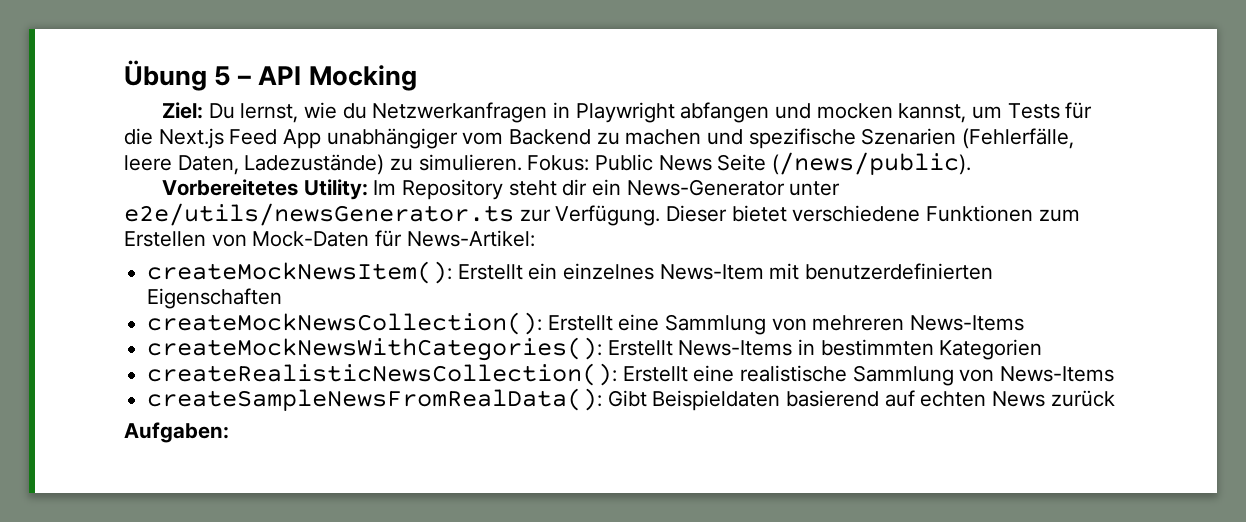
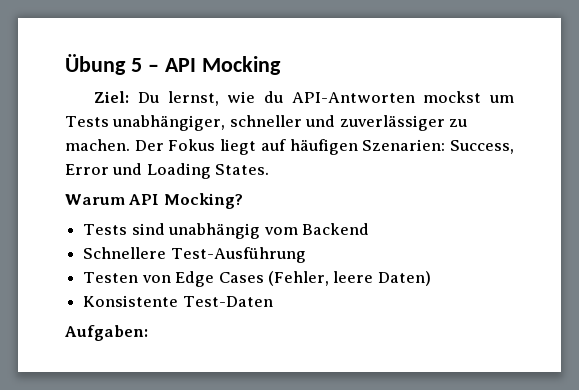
- Ziel: Du lernst, wie du Netzwerkanfragen in Playwright abfangen und mocken kannst, um Tests für die Next.js Feed App unabhängiger vom Backend zu machen und spezifische Szenarien (Fehlerfälle, leere Daten, Ladezustände) zu simulieren. Fokus: Public News Seite (/news/public).
- Vorbereitetes Utility: Im Repository steht dir ein News-Generator unter e2e/utils/newsGenerator.ts zur Verfügung. Dieser bietet verschiedene Funktionen zum Erstellen von Mock-Daten für News-Artikel:
- createMockNewsItem(): Erstellt ein einzelnes News-Item mit benutzerdefinierten Eigenschaften
- createMockNewsCollection(): Erstellt eine Sammlung von mehreren News-Items
- createMockNewsWithCategories(): Erstellt News-Items in bestimmten Kategorien
- createRealisticNewsCollection(): Erstellt eine realistische Sammlung von News-Items
- createSampleNewsFromRealData(): Gibt Beispieldaten basierend auf echten News zurück
+ Ziel: Du lernst, wie du API-Antworten mockst um Tests unabhängiger, schneller und zuverlässiger zu machen. Der Fokus liegt auf häufigen Szenarien: Success, Error und Loading States.
+ Warum API Mocking?
+ Tests sind unabhängig vom Backend
+ Schnellere Test-Ausführung
+ Testen von Edge Cases (Fehler, leere Daten)
+ Konsistente Test-Daten

